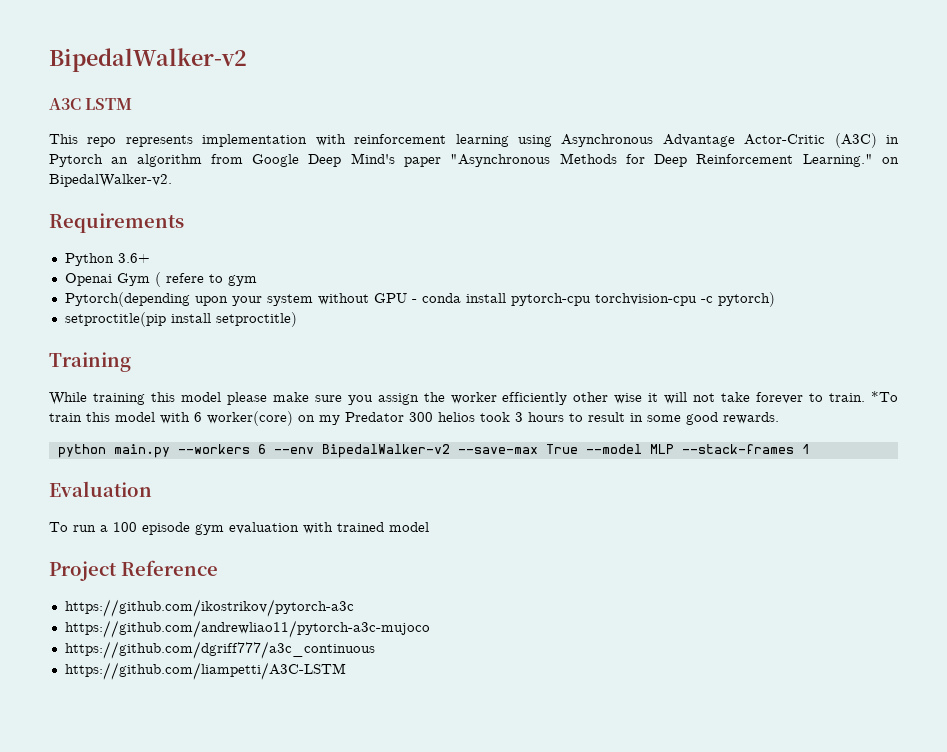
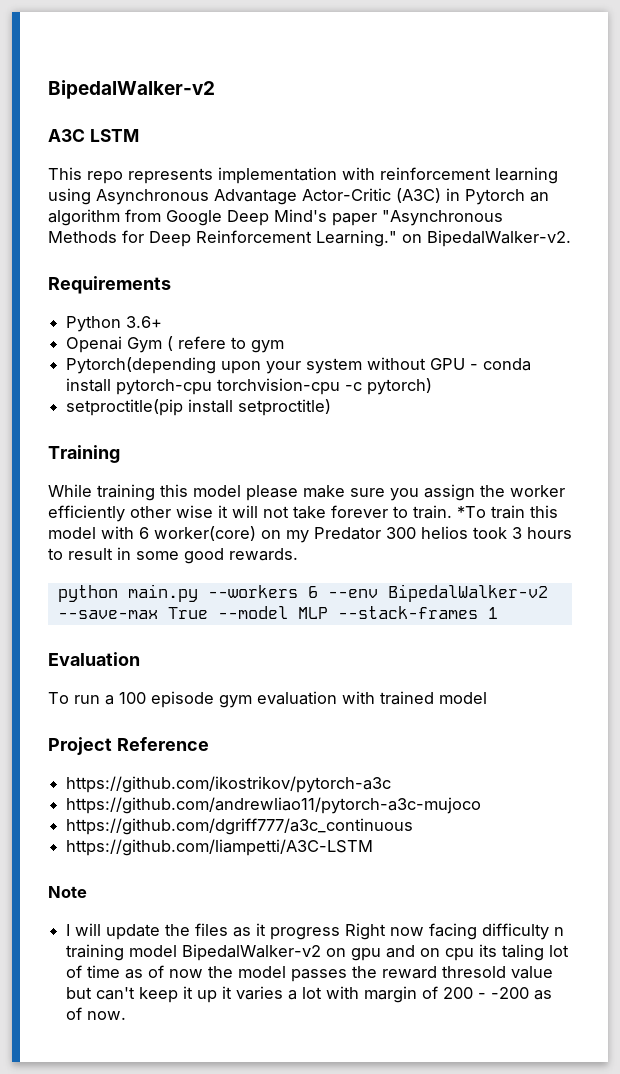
+ Note
+ I will update the files as it progress Right now facing difficulty n training model BipedalWalker-v2 on gpu and on cpu its taling lot of time as of now the model passes the reward thresold value but can't keep it up it varies a lot with margin of 200 - -200 as of now.

